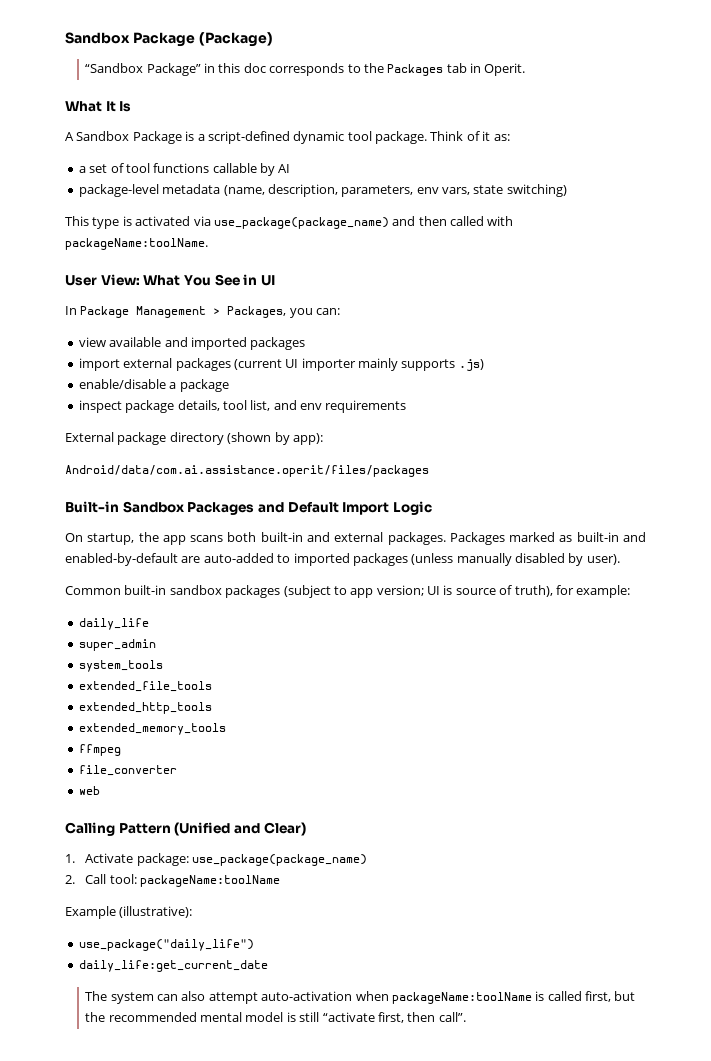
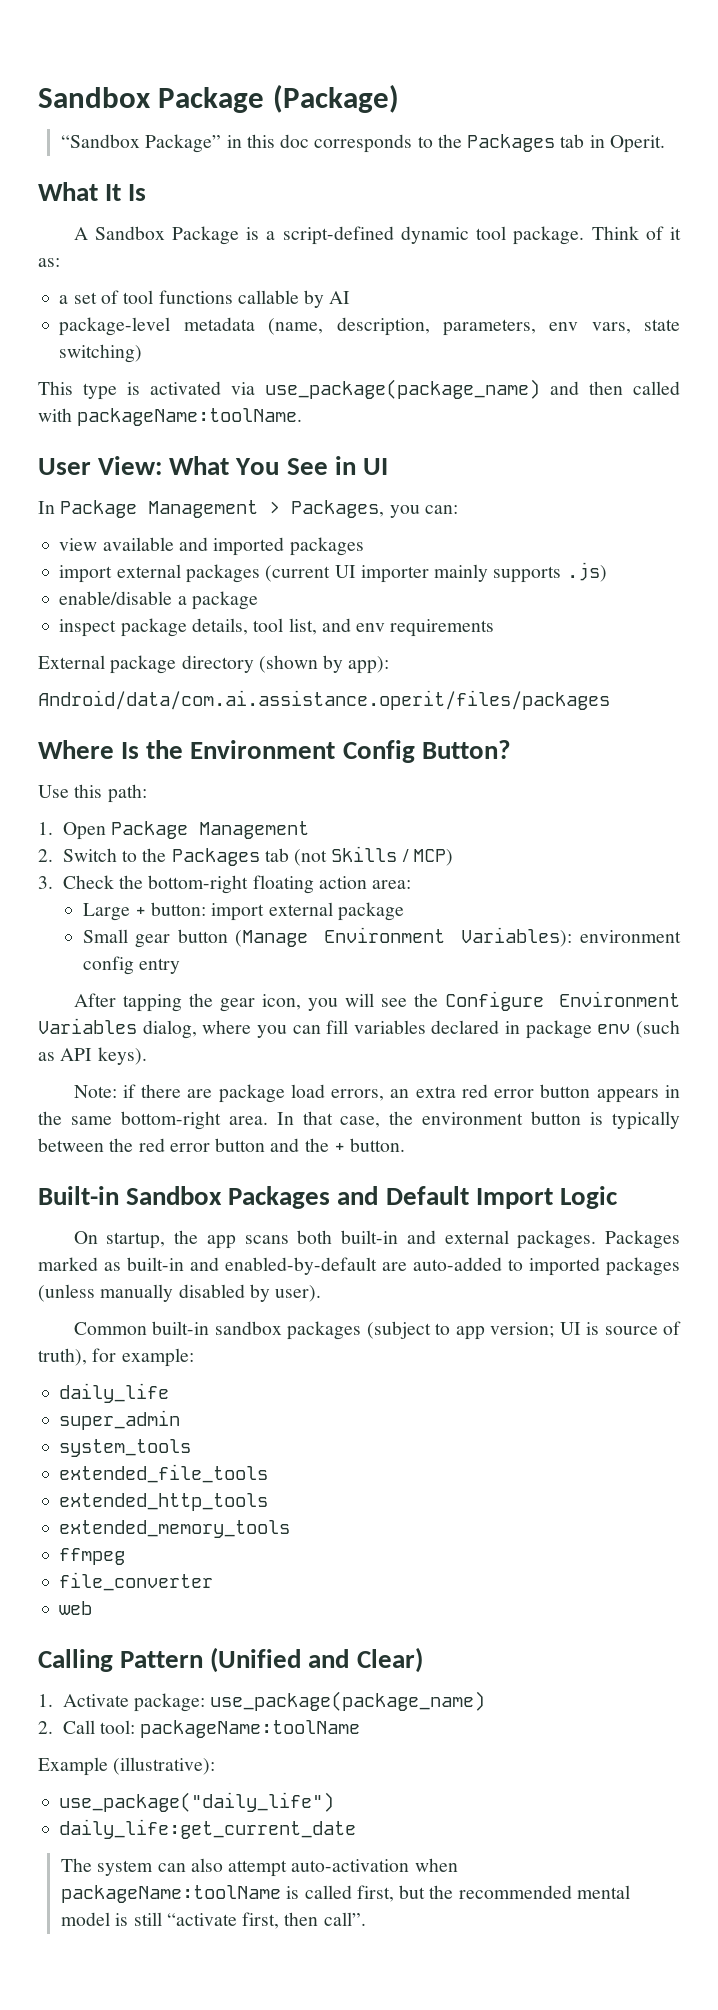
+ Where Is the Environment Config Button?
+ Use this path:
+ 1. Open Package Management
+ 2. Switch to the Packages tab (not Skills / MCP)
+ 3. Check the bottom-right floating action area:
+ Large + button: import external package
+ Small gear button (Manage Environment Variables): environment config entry
+ After tapping the gear icon, you will see the Configure Environment Variables dialog, where you can fill variables declared in package env (such as API keys).
+ Note: if there are package load errors, an extra red error button appears in the same bottom-right area. In that case, the environment button is typically between the red error button and the + button.

